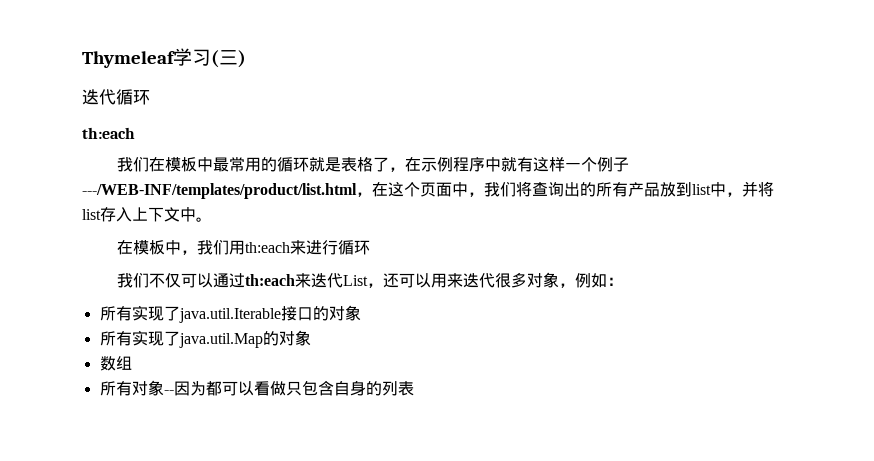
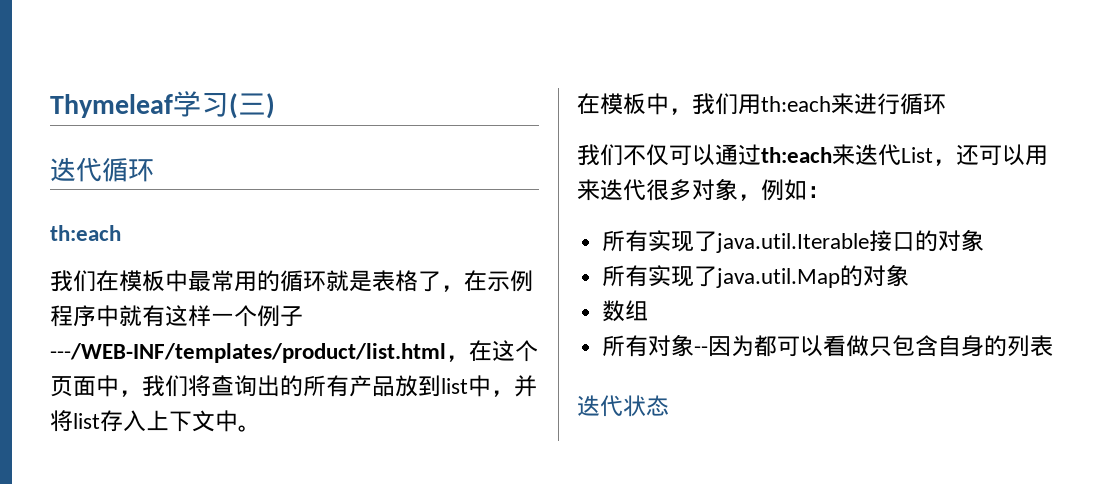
+ 迭代状态

